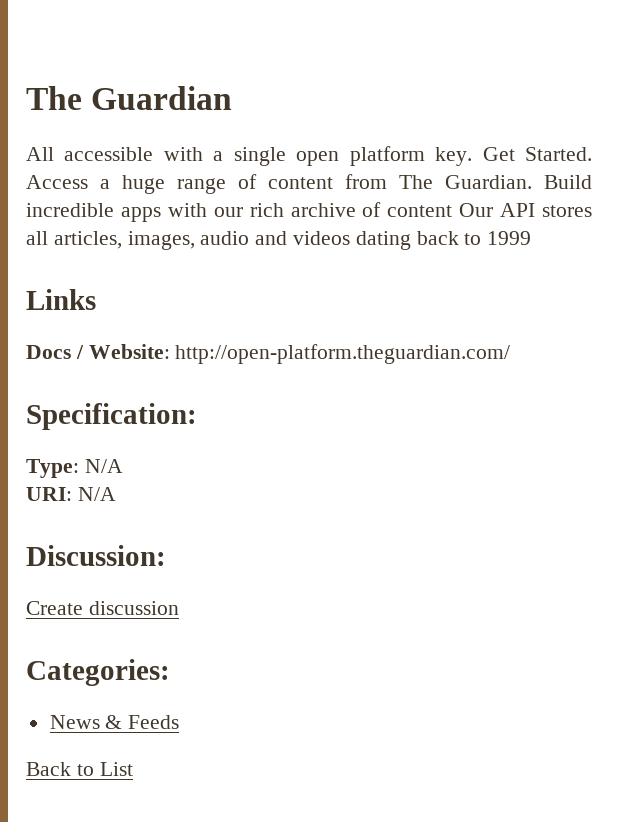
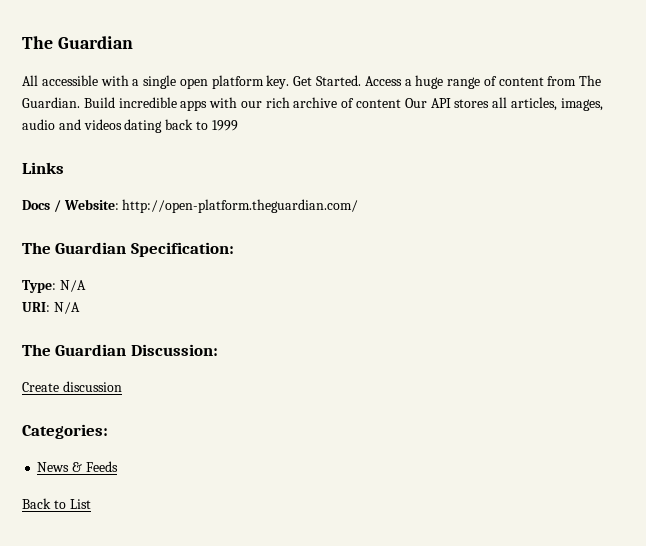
- Specification:
+ The Guardian Specification:
- Discussion:
+ The Guardian Discussion:

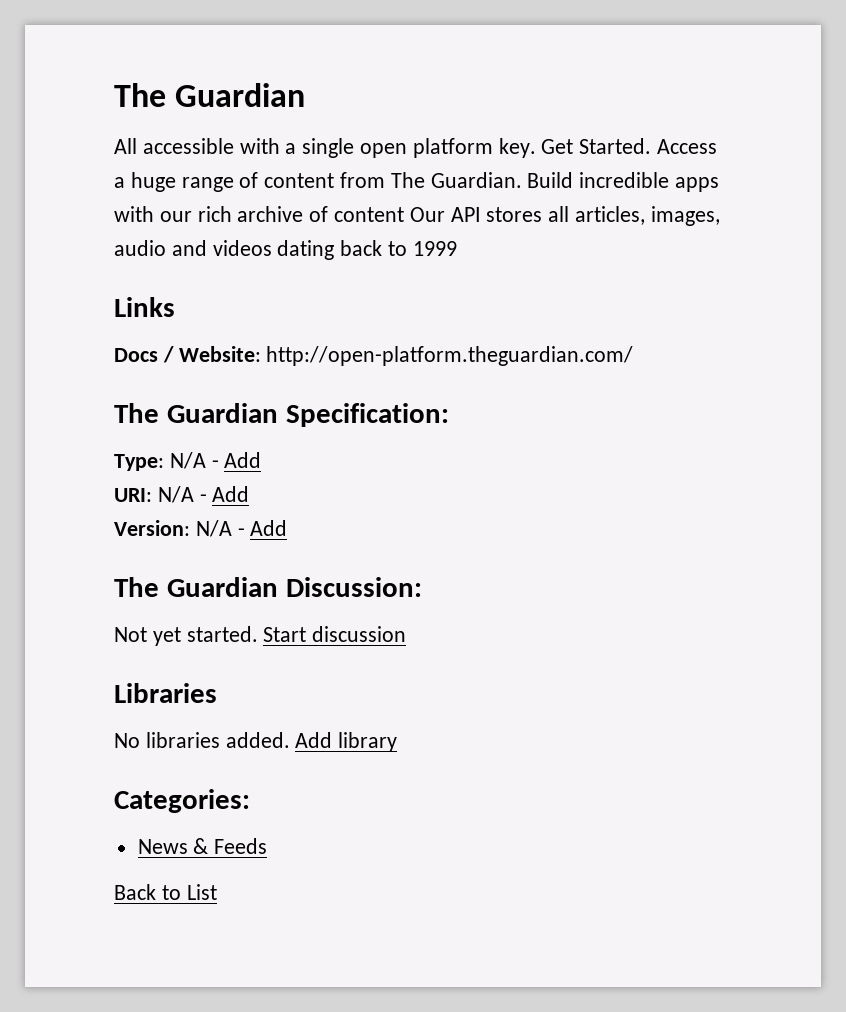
- Type: N/A
+ Type: N/A - Add
- URI: N/A
+ URI: N/A - Add
+ Version: N/A - Add
  The Guardian Discussion:
- Create discussion
+ Not yet started. Start discussion
+ Libraries
+ No libraries added. Add library

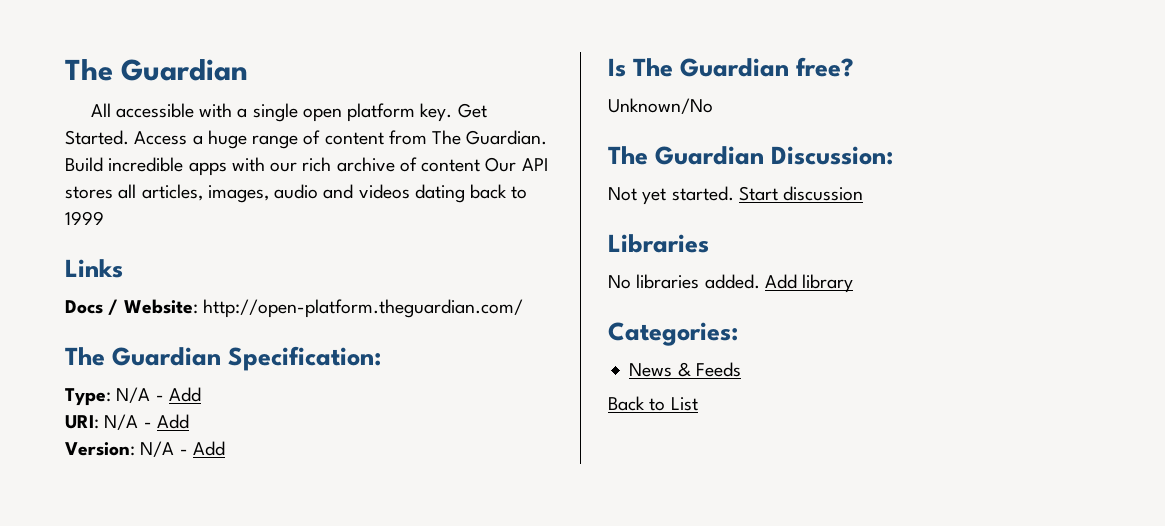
+ Is The Guardian free?
+ Unknown/No

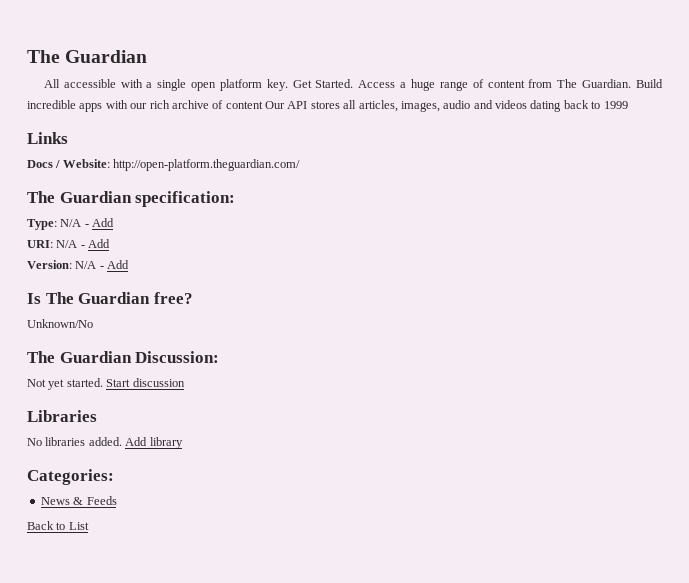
- The Guardian Specification:
+ The Guardian specification:

